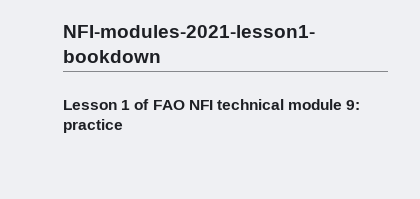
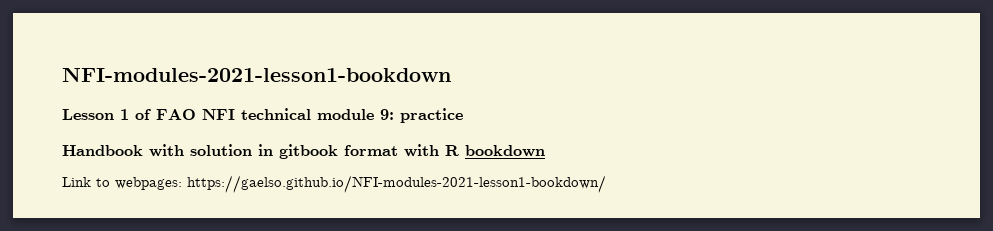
+ Handbook with solution in gitbook format with R bookdown
+ Link to webpages: https://gaelso.github.io/NFI-modules-2021-lesson1-bookdown/

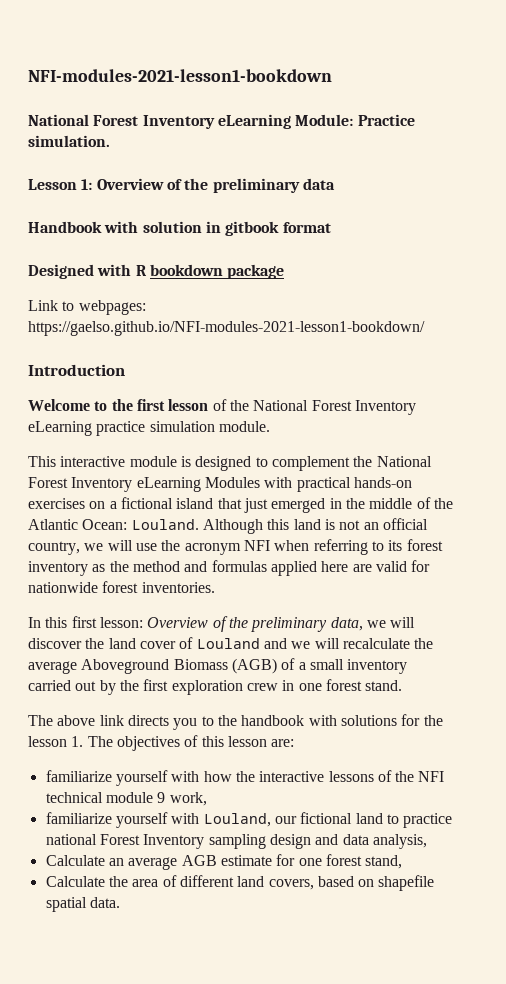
- Lesson 1 of FAO NFI technical module 9: practice
+ National Forest Inventory eLearning Module: Practice simulation.
+ Lesson 1: Overview of the preliminary data
- Handbook with solution in gitbook format with R bookdown
+ Handbook with solution in gitbook format
+ Designed with R bookdown package
+ Introduction
+ Welcome to the first lesson of the National Forest Inventory eLearning practice simulation module.
+ This interactive module is designed to complement the National Forest Inventory eLearning Modules with practical hands-on exercises on a fictional island that just emerged in the middle of the Atlantic Ocean: Louland. Although this land is not an official country, we will use the acronym NFI when referring to its forest inventory as the method and formulas applied here are valid for nationwide forest inventories.
+ In this first lesson: Overview of the preliminary data, we will discover the land cover of Louland and we will recalculate the average Aboveground Biomass (AGB) of a small inventory carried out by the first exploration crew in one forest stand.
+ The above link directs you to the handbook with solutions for the lesson 1. The objectives of this lesson are:
+ familiarize yourself with how the interactive lessons of the NFI technical module 9 work,
+ familiarize yourself with Louland, our fictional land to practice national Forest Inventory sampling design and data analysis,
+ Calculate an average AGB estimate for one forest stand,
+ Calculate the area of different land covers, based on shapefile spatial data.

